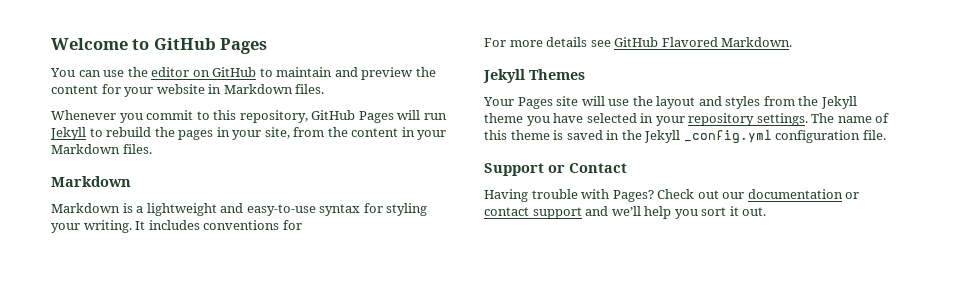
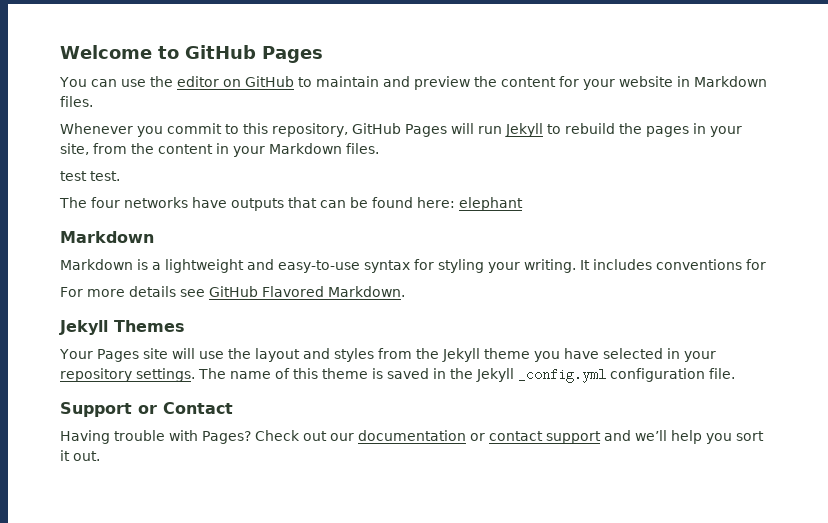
+ test test.
+ The four networks have outputs that can be found here: elephant

